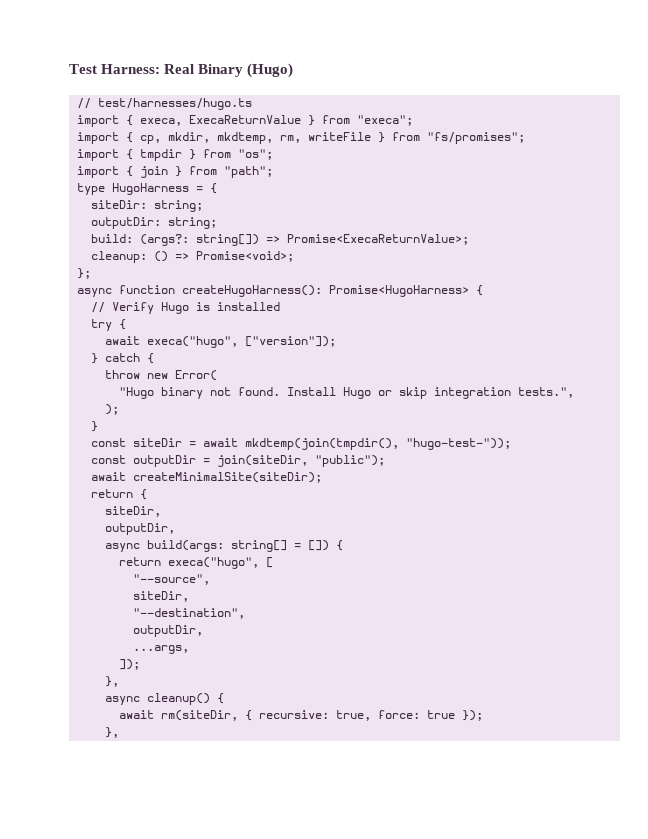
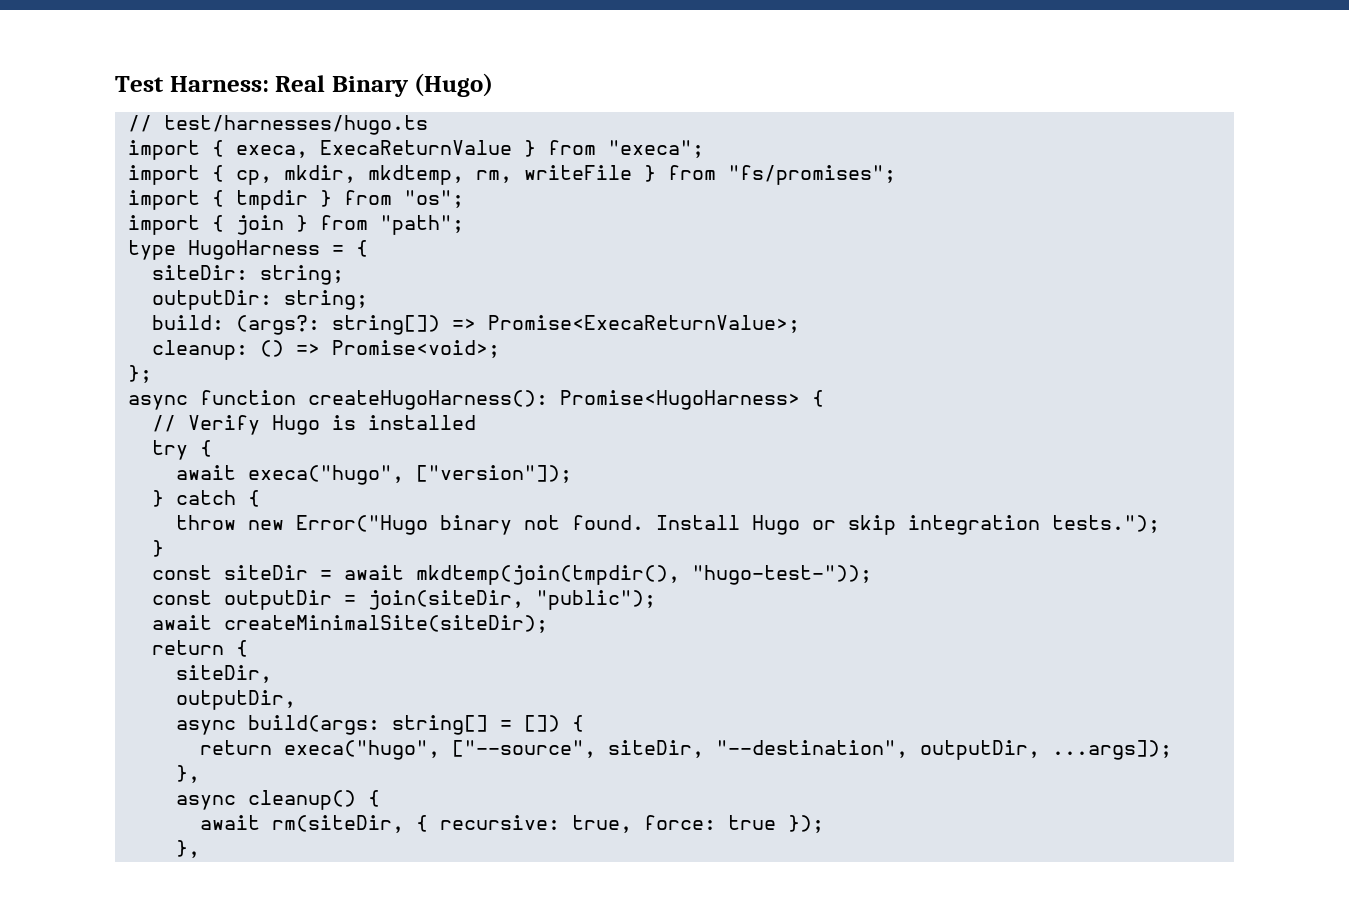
- throw new Error(
- "Hugo binary not found.
+ throw new Error("Hugo binary not found.
- Install Hugo or skip integration tests.",
- );
+ Install Hugo or skip integration tests.");
- return execa("hugo", [
- "--source",
- siteDir,
- "--destination",
- outputDir,
- ...args,
- ]);
+ return execa("hugo", ["--source", siteDir, "--destination", outputDir, ...args]);

